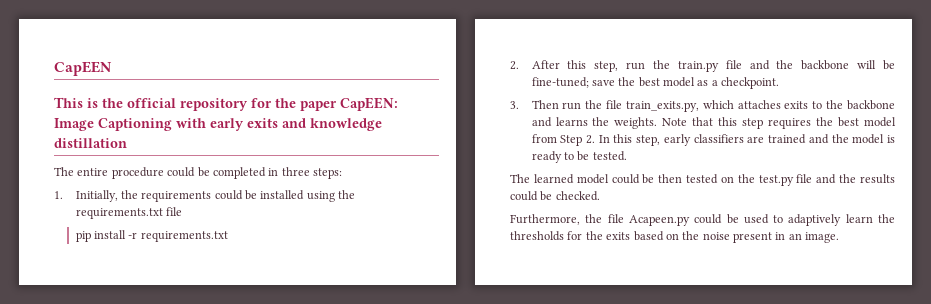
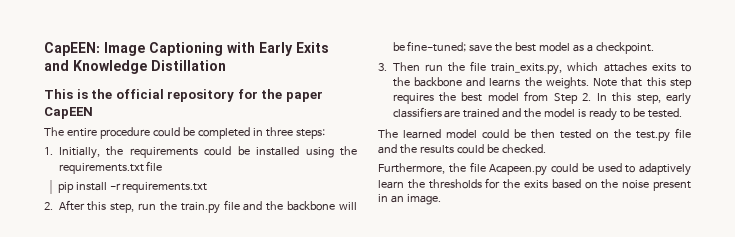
- CapEEN
+ CapEEN: Image Captioning with Early Exits and Knowledge Distillation
- This is the official repository for the paper CapEEN: Image Captioning with early exits and knowledge distillation
+ This is the official repository for the paper CapEEN

